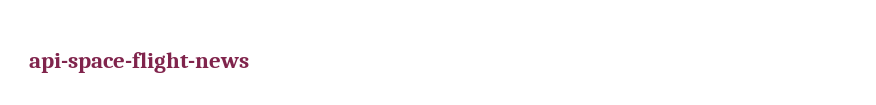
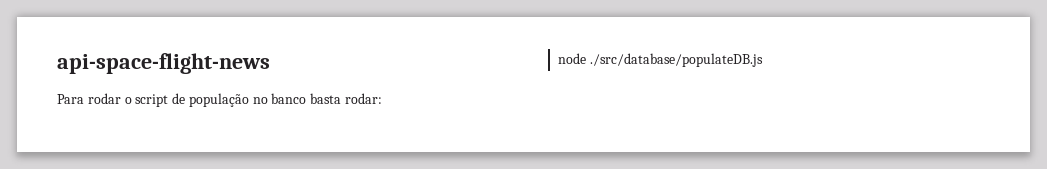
+ Para rodar o script de população no banco basta rodar:
+ node ./src/database/populateDB.js

